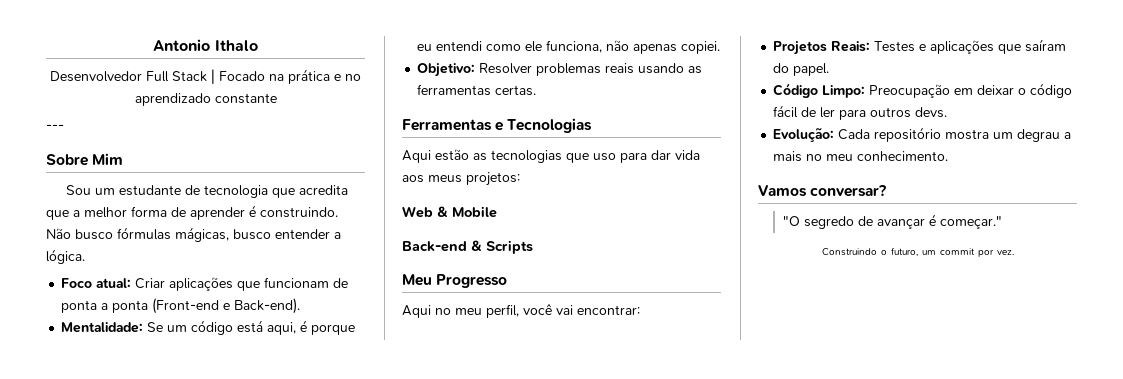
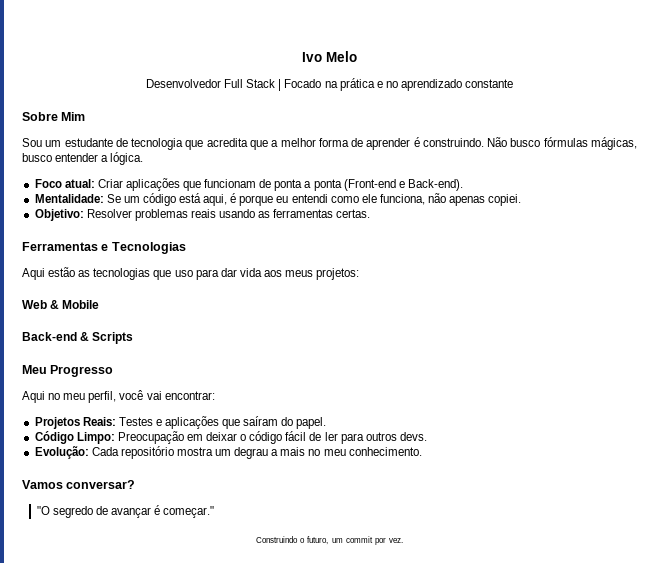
- Antonio Ithalo
+ Ivo Melo
- ---

